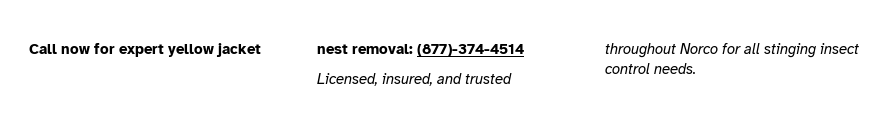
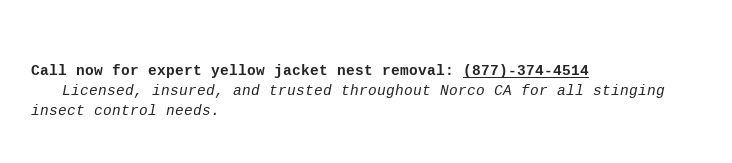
- Licensed, insured, and trusted throughout Norco for all stinging insect control needs.
+ Licensed, insured, and trusted throughout Norco CA for all stinging insect control needs.

